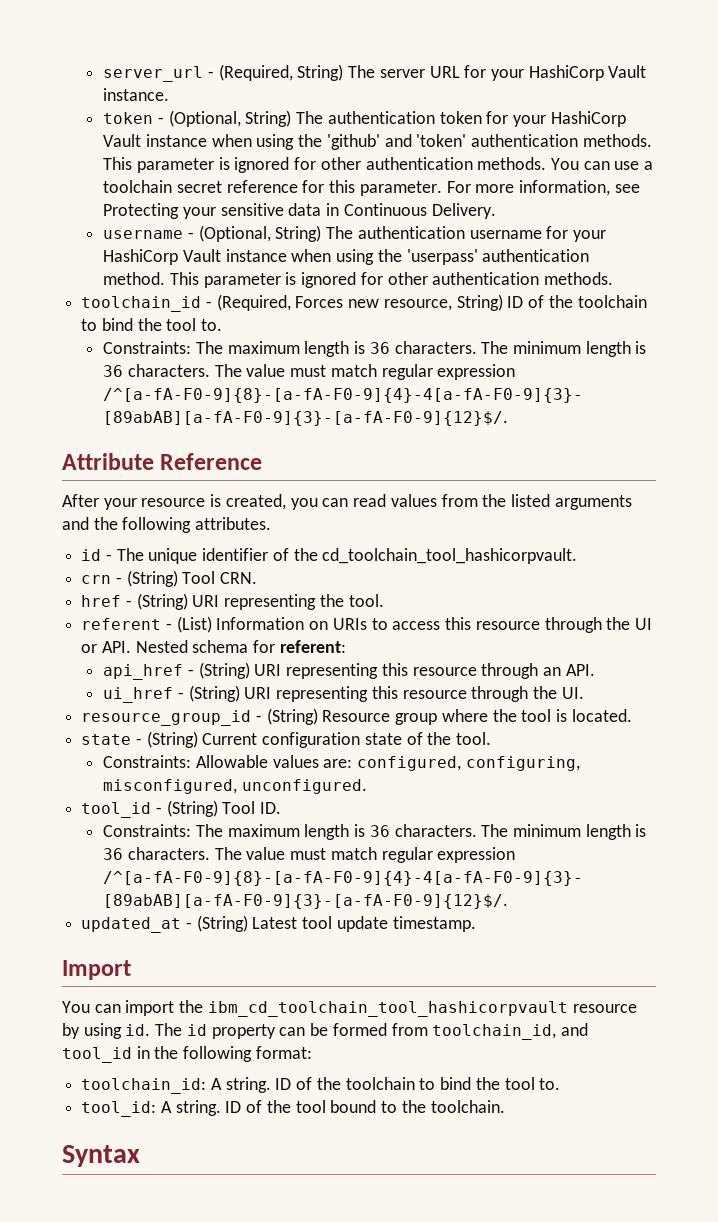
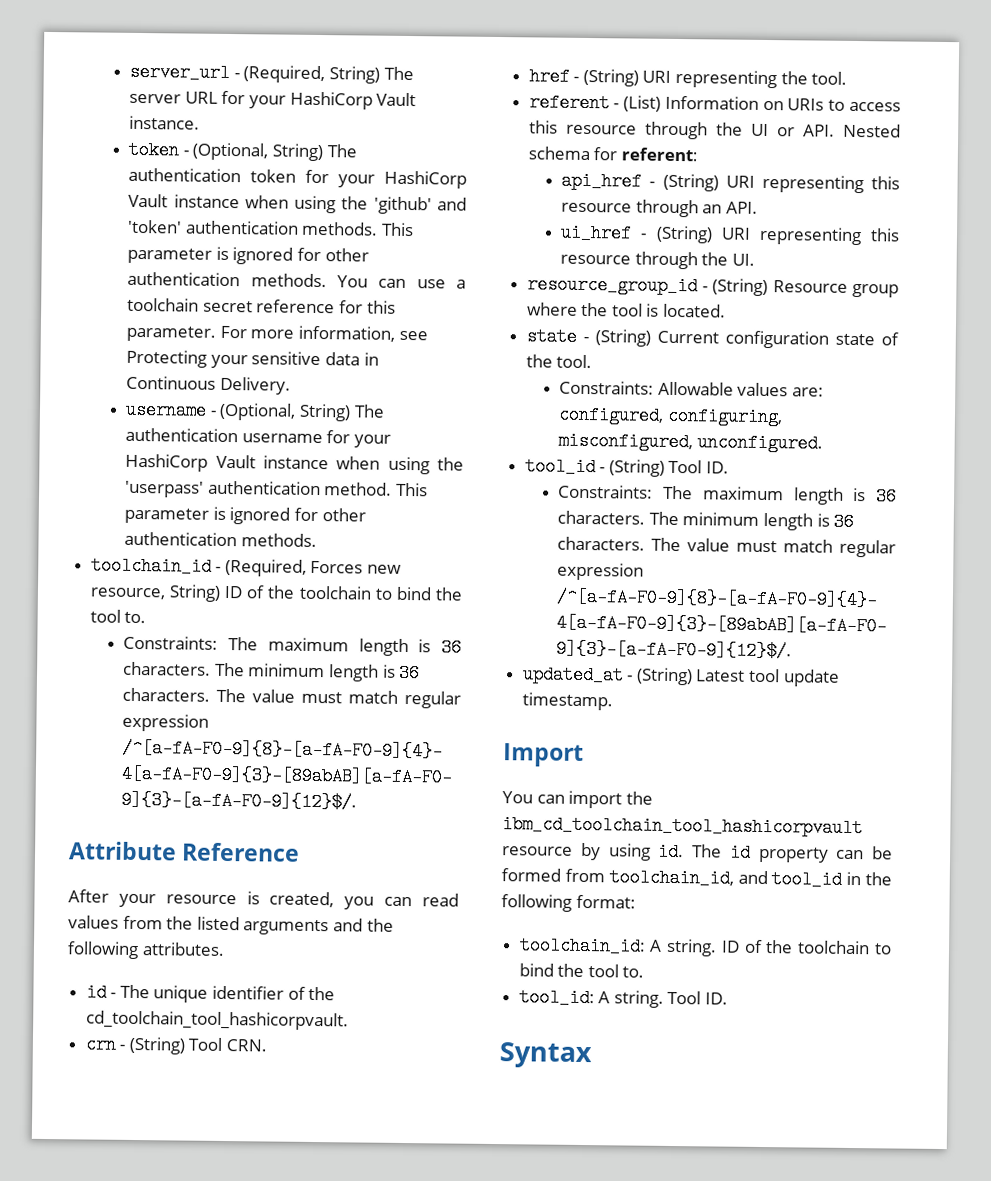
- tool_id: A string. ID of the tool bound to the toolchain.
+ tool_id: A string. Tool ID.

